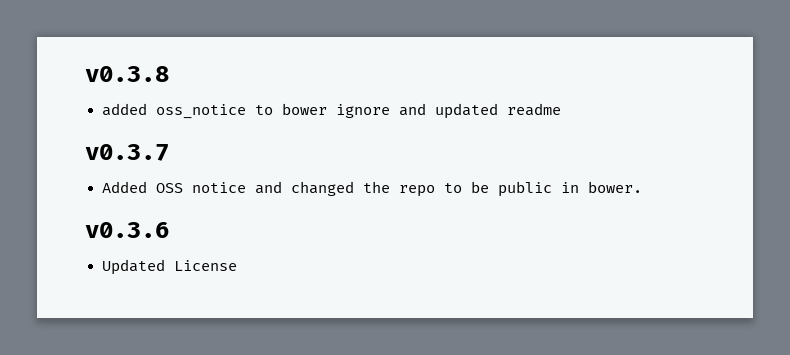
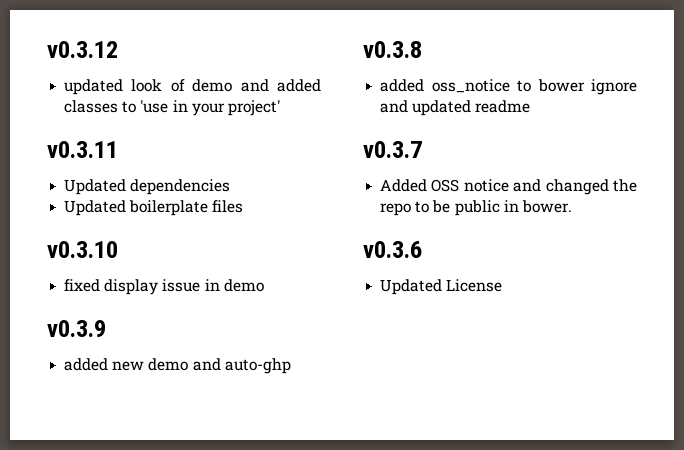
+ v0.3.12
+ updated look of demo and added classes to 'use in your project'
+ v0.3.11
+ Updated dependencies
+ Updated boilerplate files
+ v0.3.10
+ fixed display issue in demo
+ v0.3.9
+ added new demo and auto-ghp

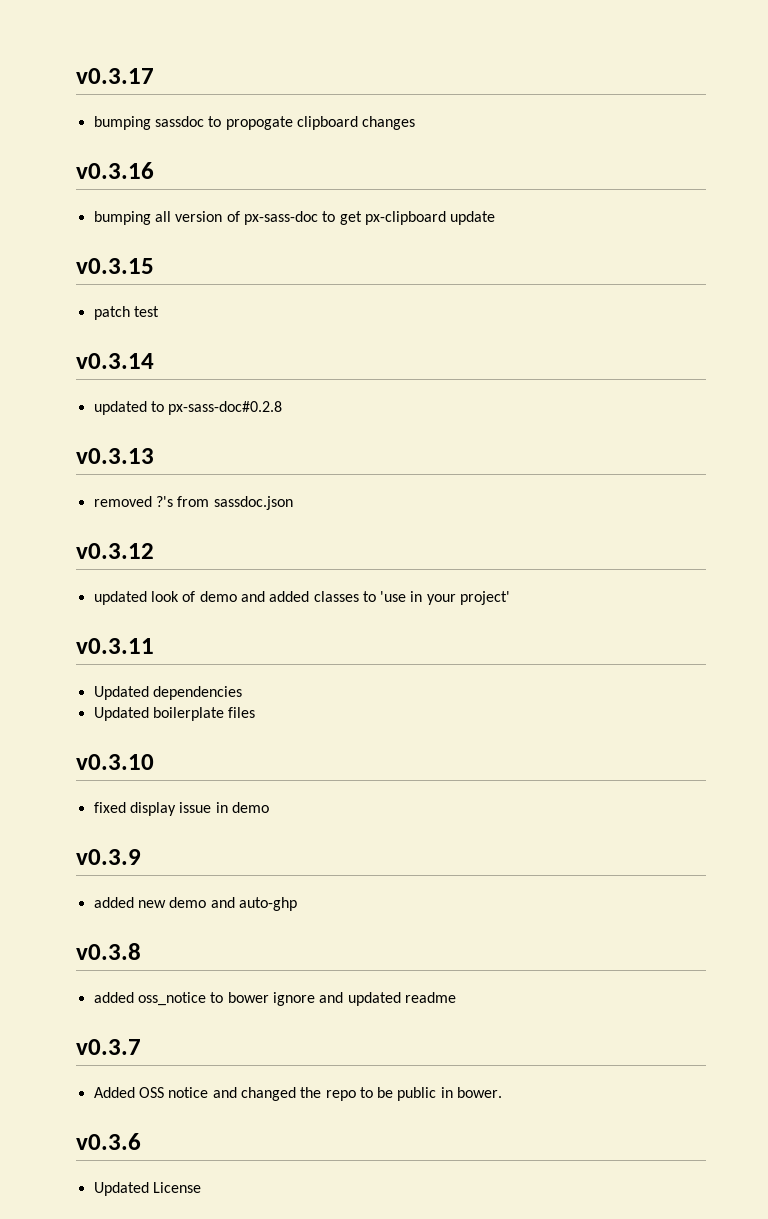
+ v0.3.17
+ bumping sassdoc to propogate clipboard changes
+ v0.3.16
+ bumping all version of px-sass-doc to get px-clipboard update
+ v0.3.15
+ patch test
+ v0.3.14
+ updated to px-sass-doc#0.2.8
+ v0.3.13
+ removed ?'s from sassdoc.json

